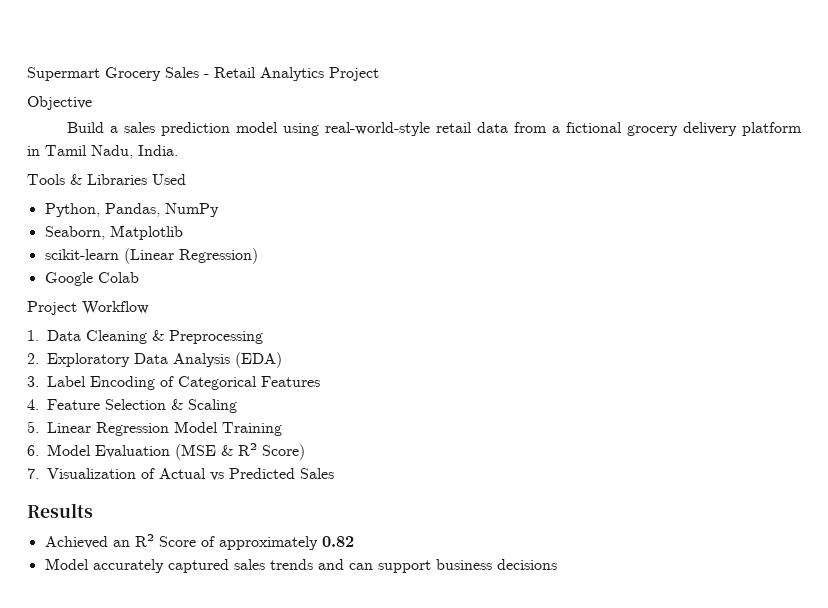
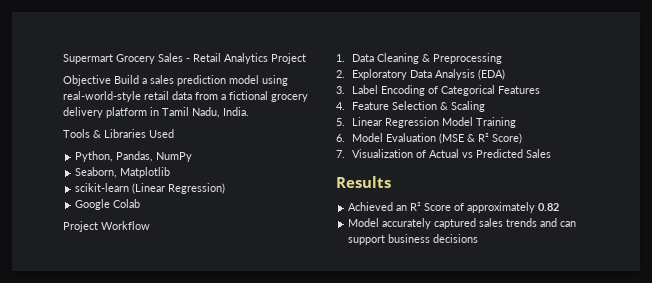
- Objective
- Build a sales prediction model using real-world-style retail data from a fictional grocery delivery platform in Tamil Nadu, India.
+ Objective Build a sales prediction model using real-world-style retail data from a fictional grocery delivery platform in Tamil Nadu, India.

